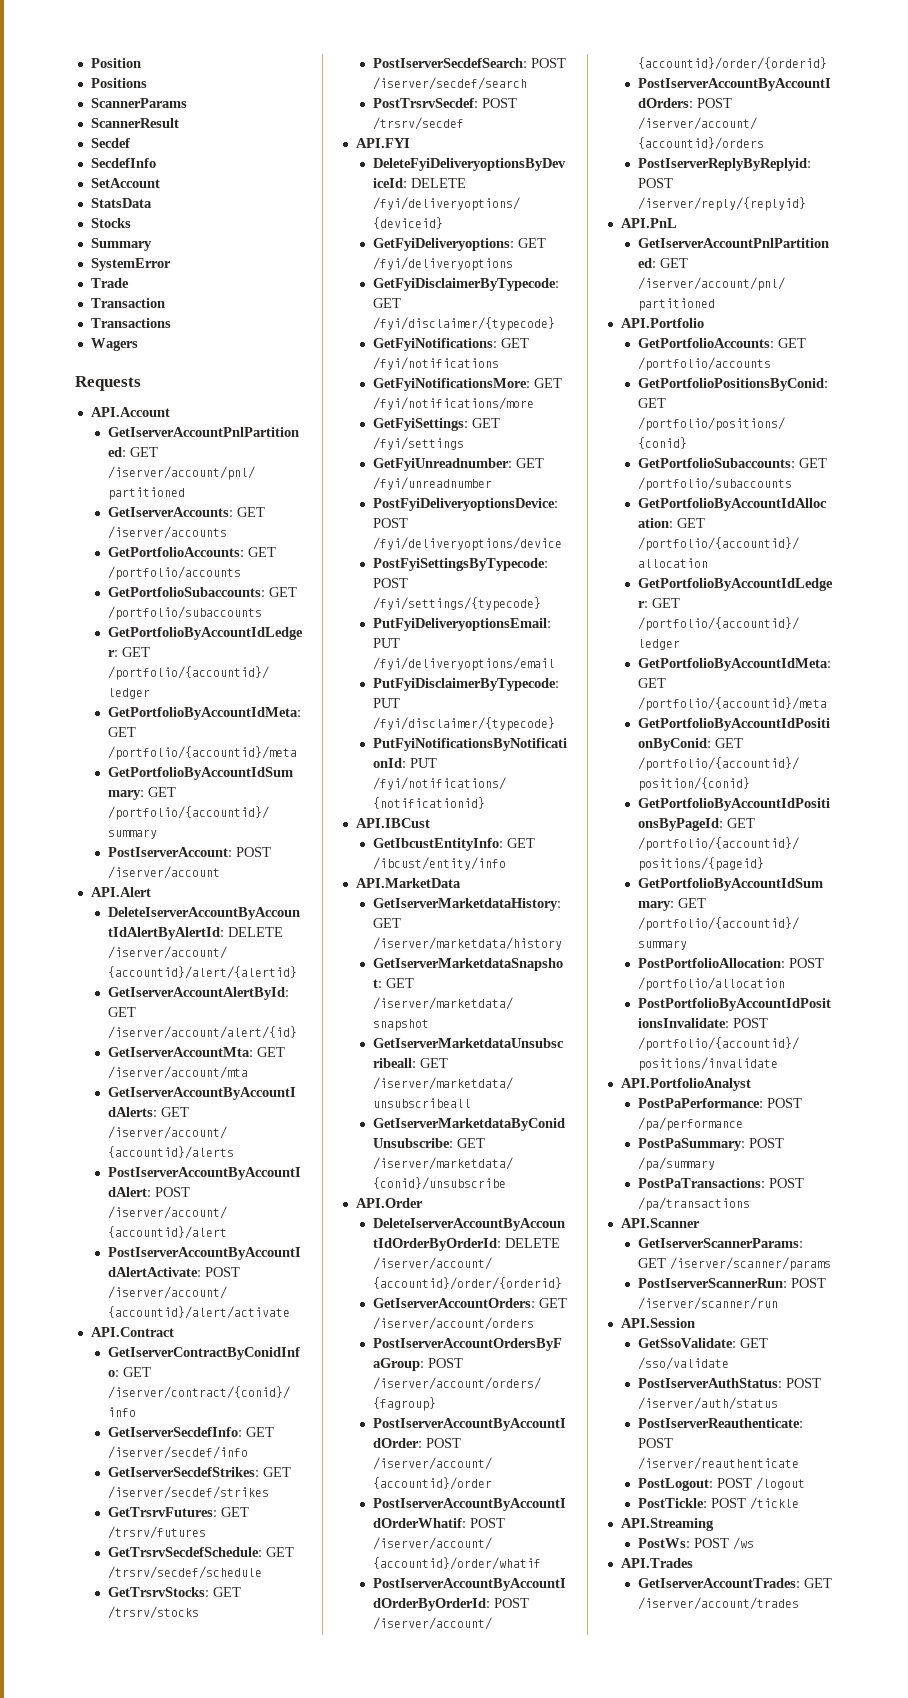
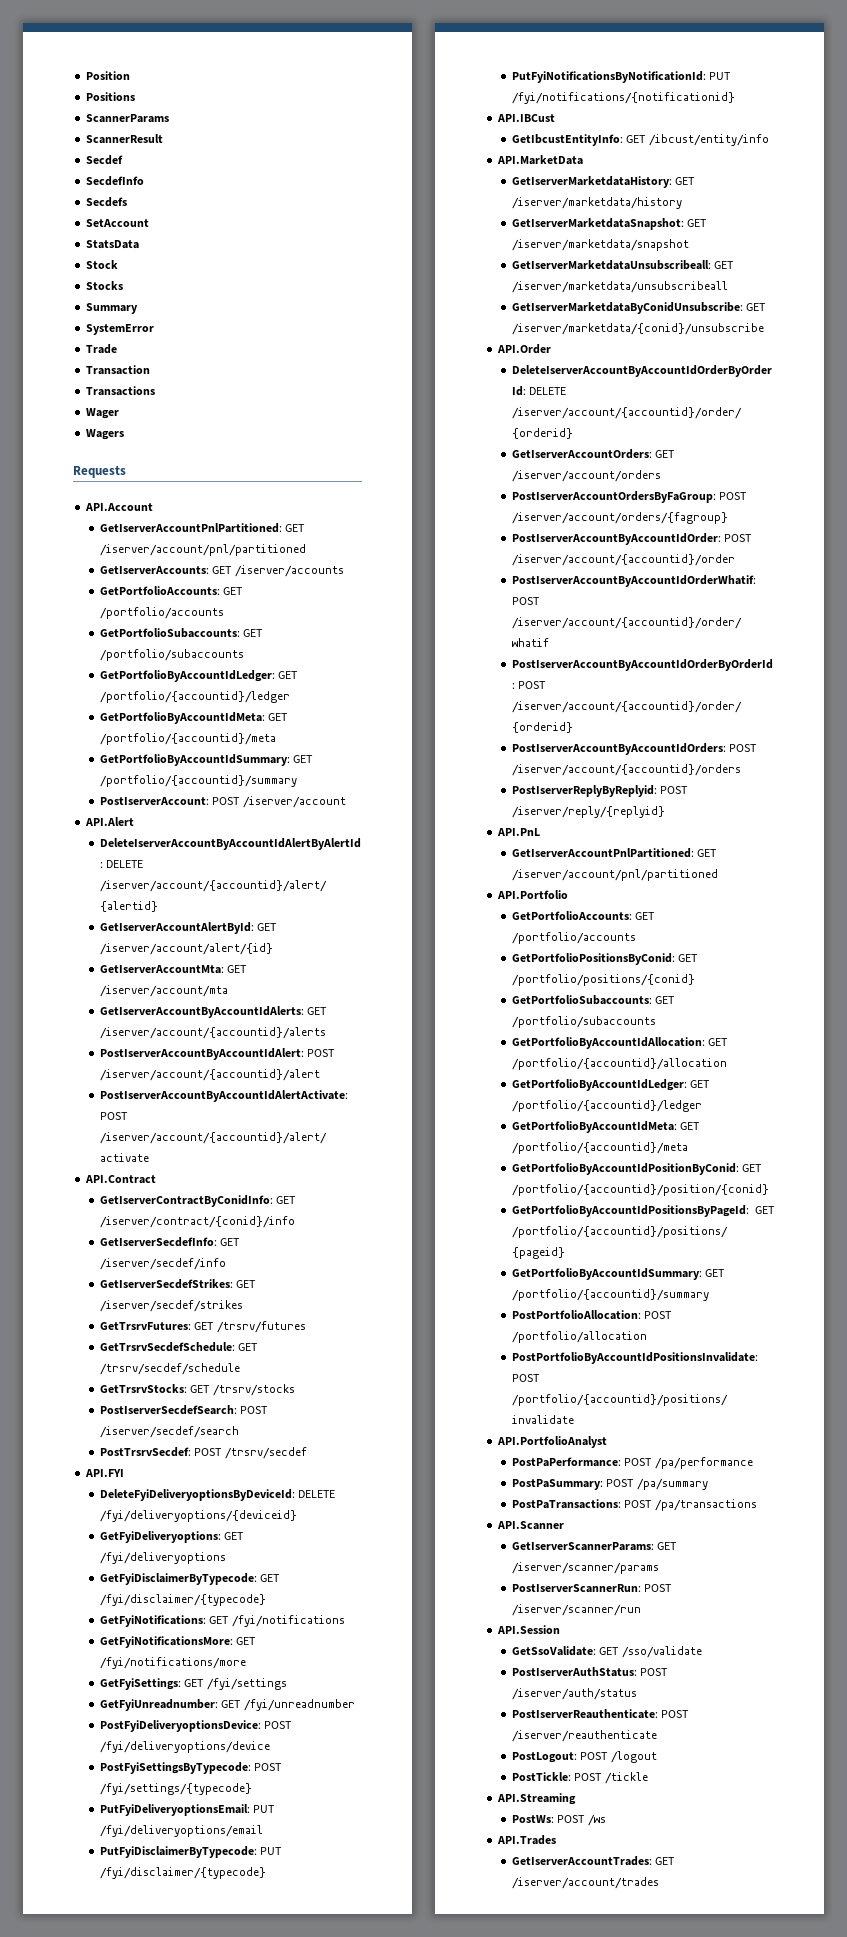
+ Secdefs
+ Stock
+ Wager

